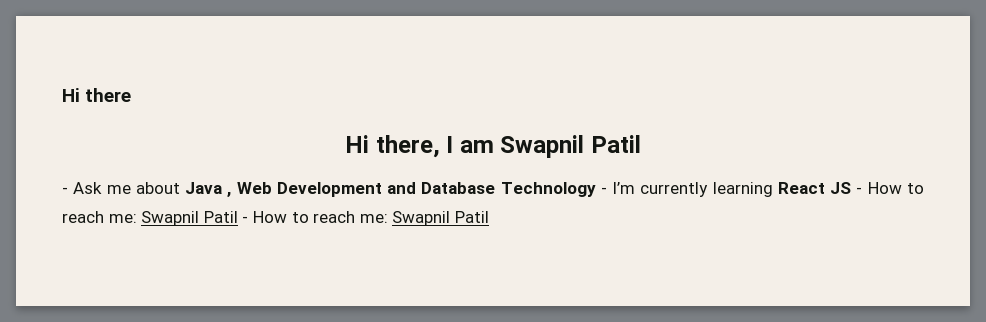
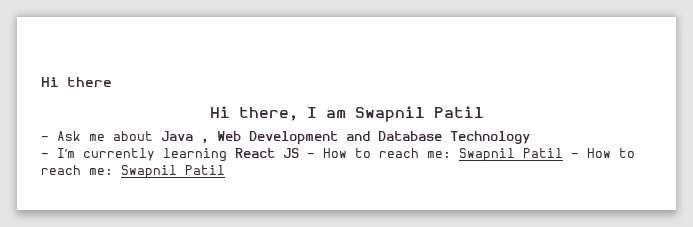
- - Ask me about Java , Web Development and Database Technology - I’m currently learning React JS - How to reach me: Swapnil Patil - How to reach me: Swapnil Patil
+ - Ask me about Java , Web Development and Database Technology
+ - I’m currently learning React JS - How to reach me: Swapnil Patil - How to reach me: Swapnil Patil

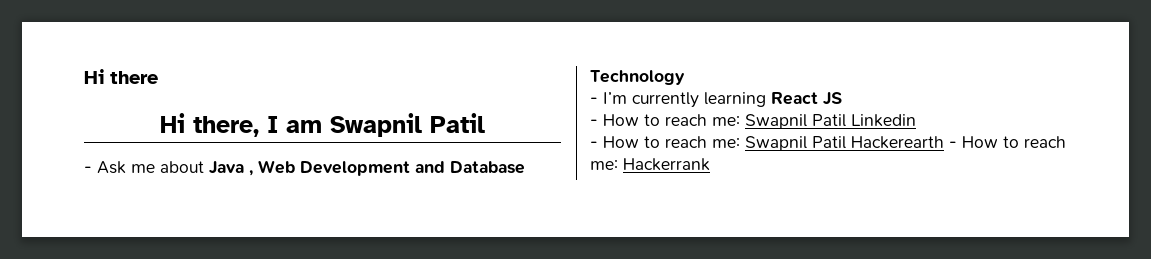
- - I’m currently learning React JS - How to reach me: Swapnil Patil - How to reach me: Swapnil Patil
+ - I’m currently learning React JS
+ - How to reach me: Swapnil Patil Linkedin
+ - How to reach me: Swapnil Patil Hackerearth - How to reach me: Hackerrank

